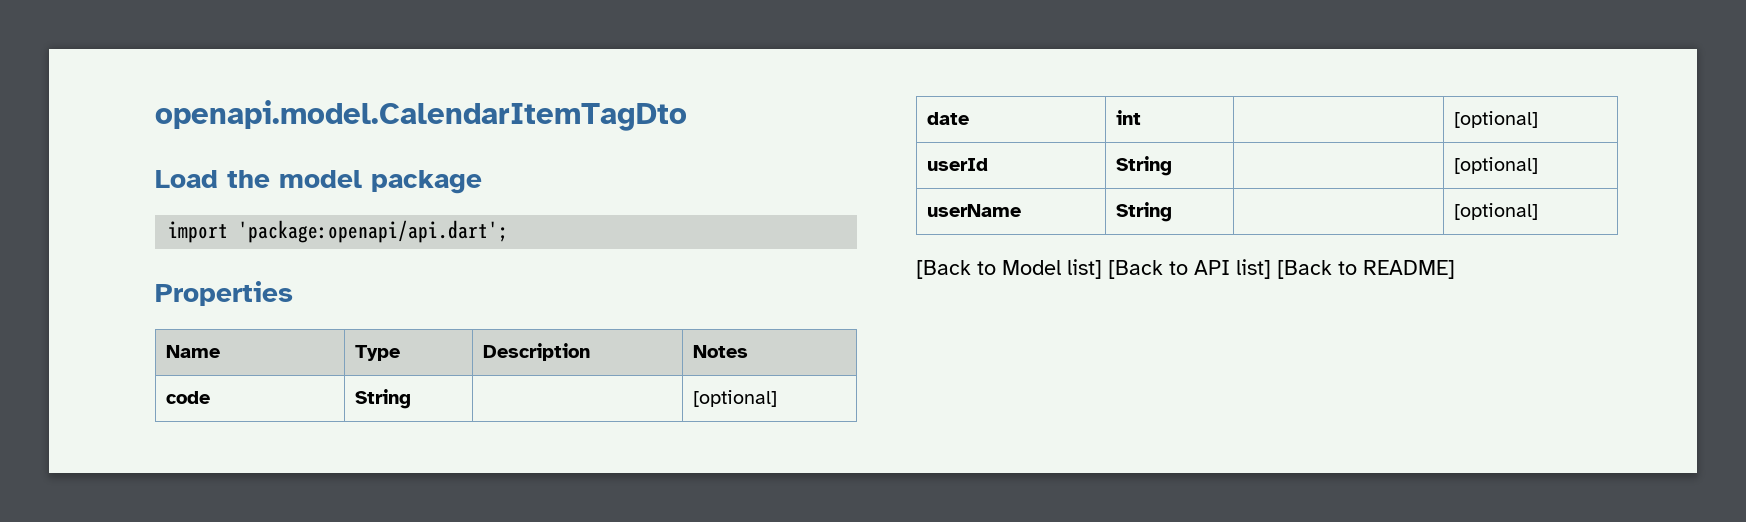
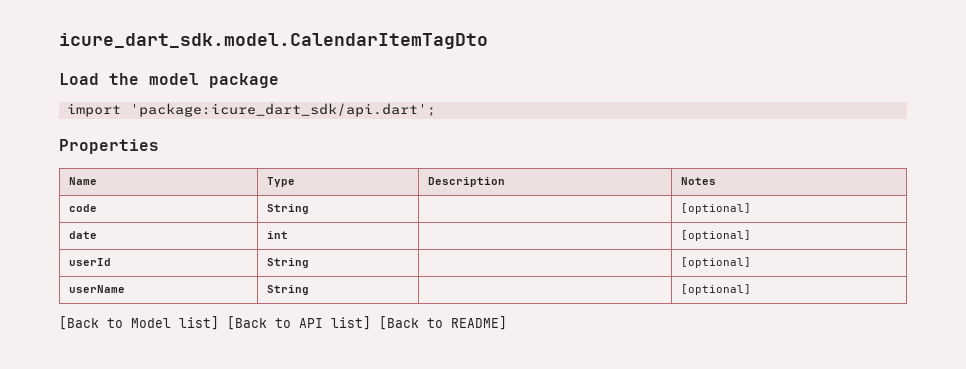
- openapi.model.CalendarItemTagDto
+ icure_dart_sdk.model.CalendarItemTagDto
- import 'package:openapi/api.dart';
+ import 'package:icure_dart_sdk/api.dart';

